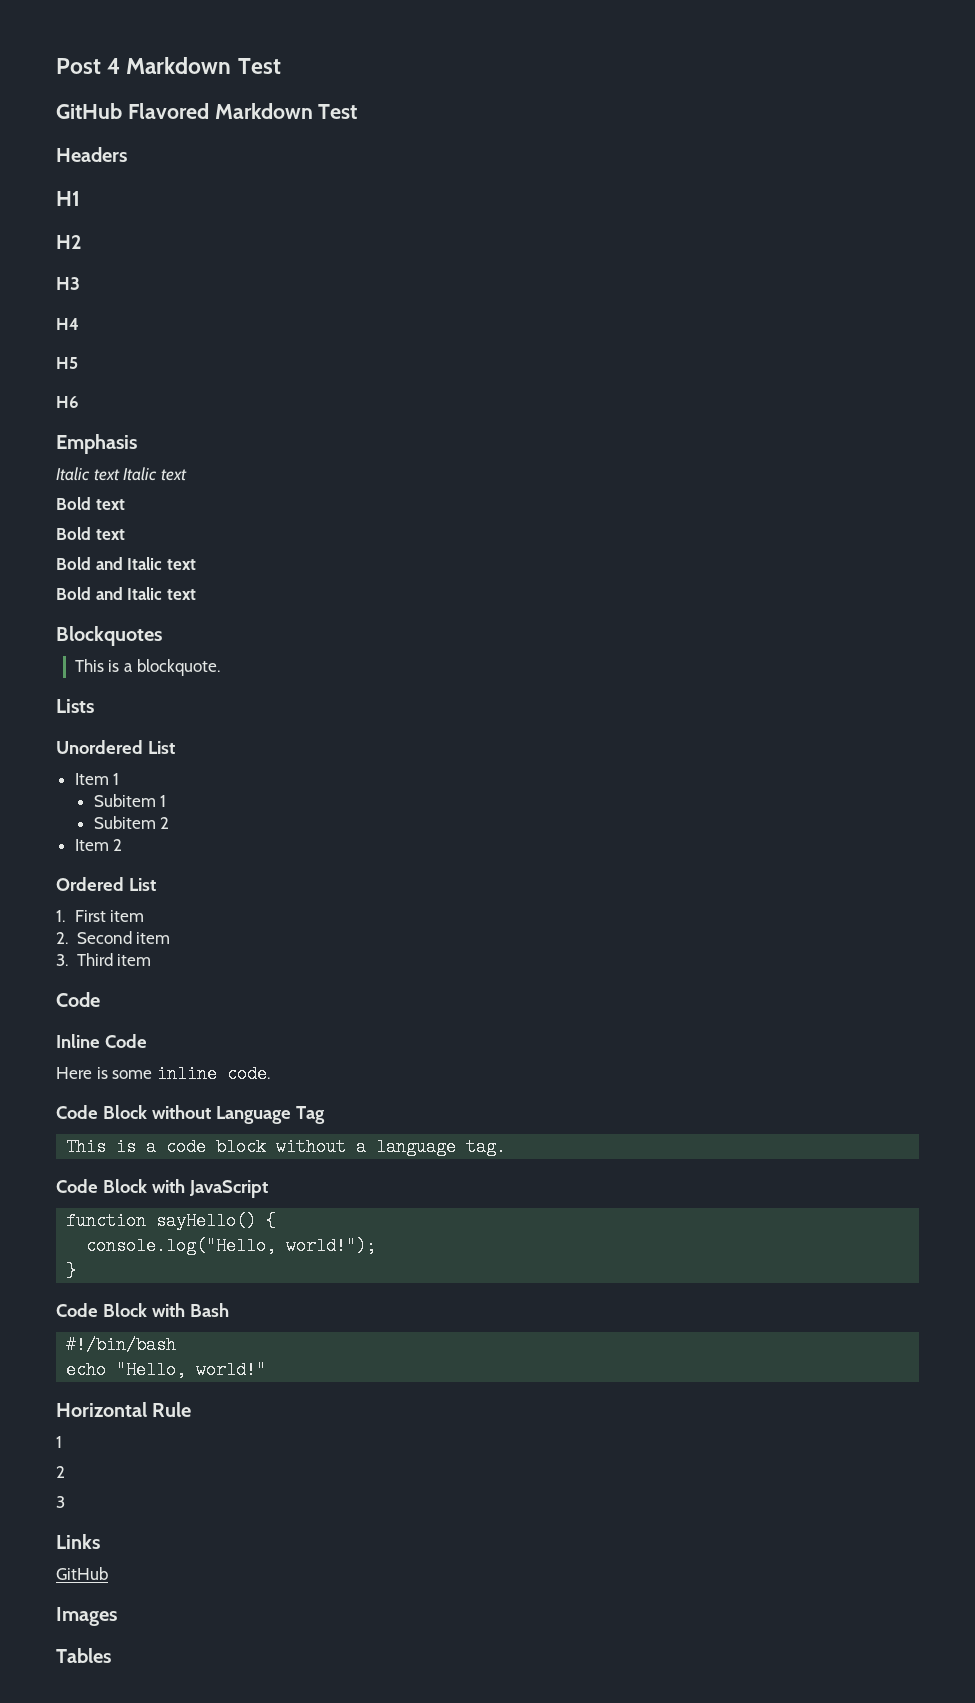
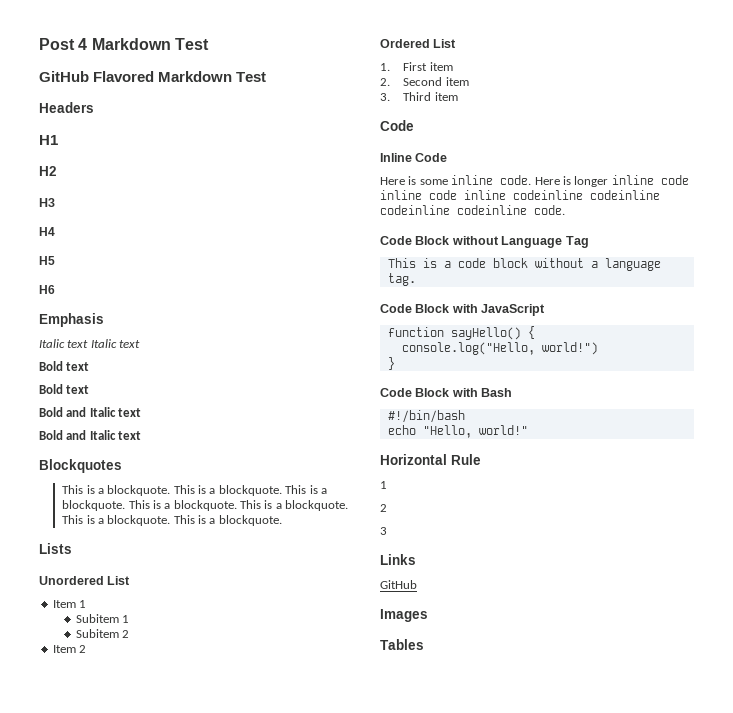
- This is a blockquote.
+ This is a blockquote. This is a blockquote. This is a blockquote. This is a blockquote. This is a blockquote. This is a blockquote. This is a blockquote.
+ Here is longer inline code inline code inline codeinline codeinline codeinline codeinline code.
- console.log("Hello, world!");
+ console.log("Hello, world!")

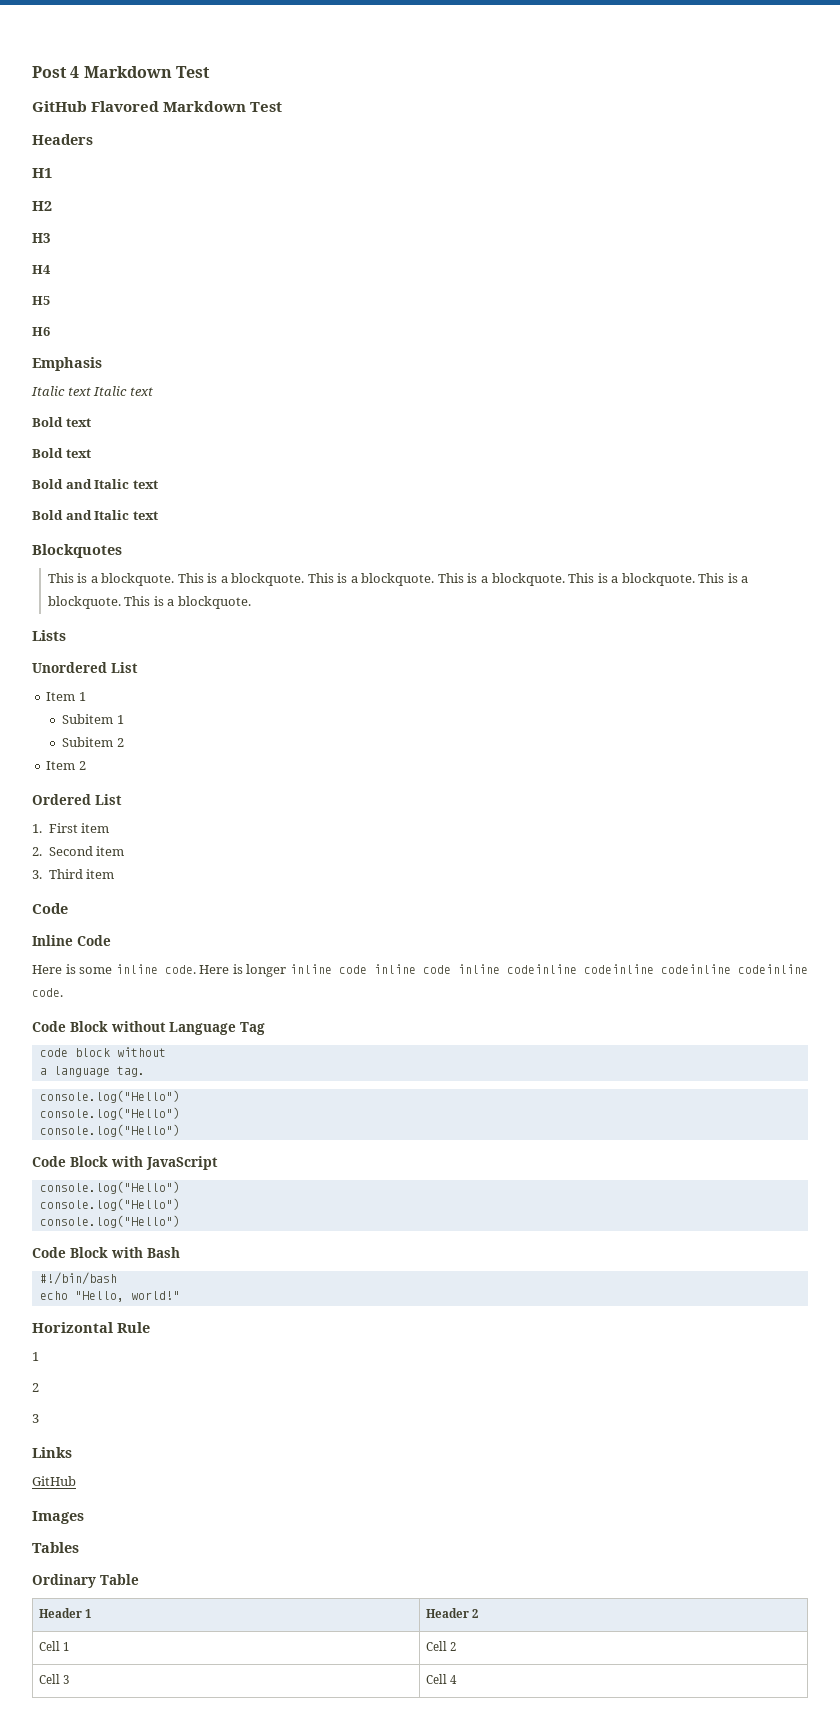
- This is a code block without a language tag.
+ code block without
+ a language tag.
+ console.log("Hello")
+ console.log("Hello")
+ console.log("Hello")
  Code Block with JavaScript
- function sayHello() {
- console.log("Hello, world!")
- }
+ console.log("Hello")
+ console.log("Hello")
+ console.log("Hello")
+ Ordinary Table
+ Header 1 | Header 2
+ Cell 1 | Cell 2
+ Cell 3 | Cell 4

